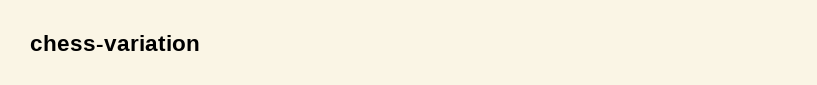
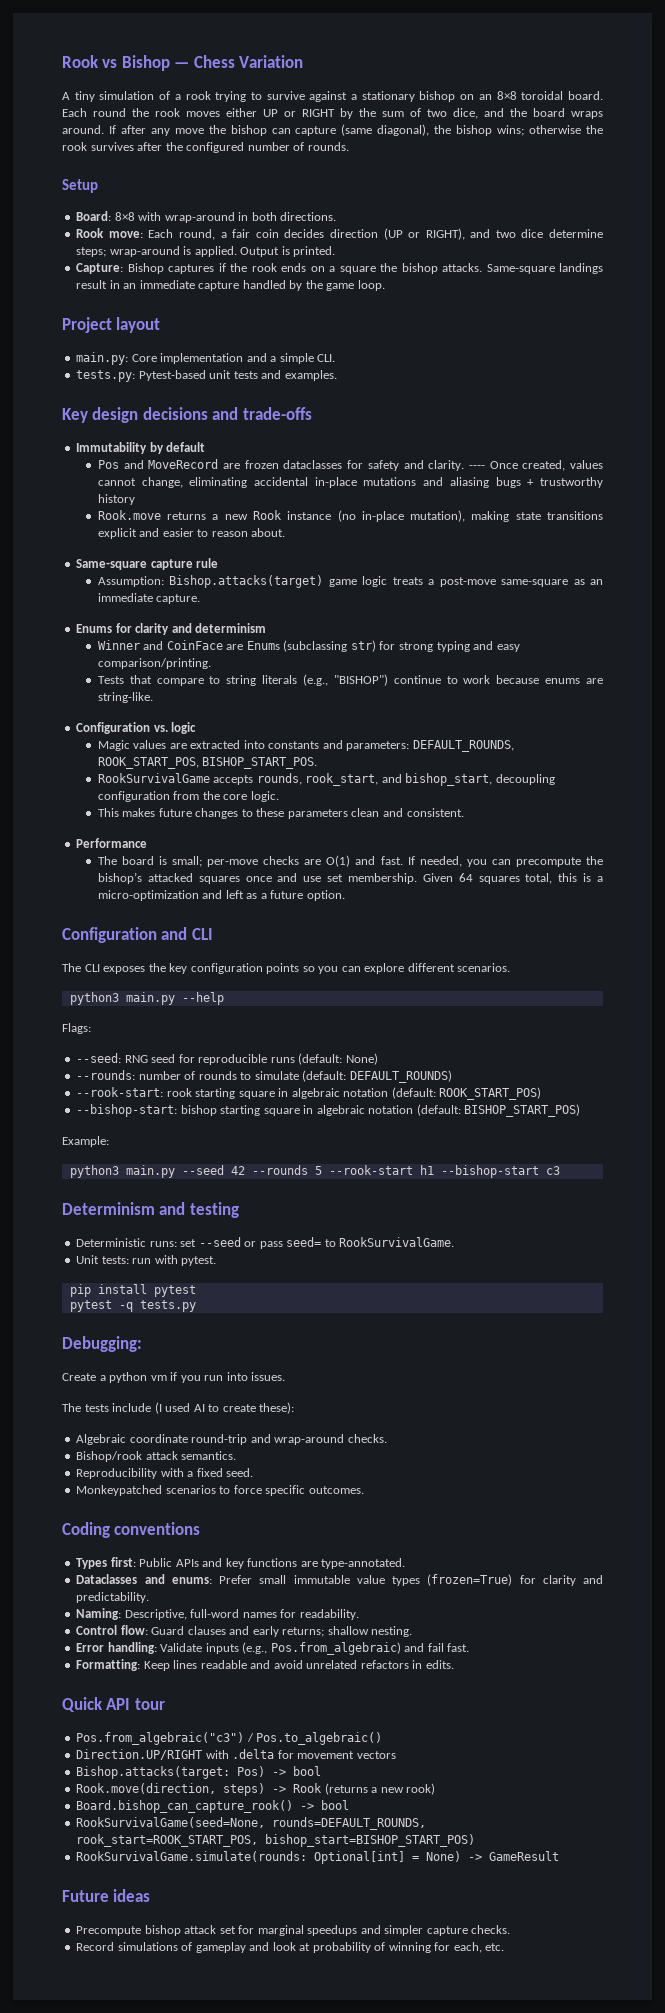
- chess-variation
+ Rook vs Bishop — Chess Variation
+ A tiny simulation of a rook trying to survive against a stationary bishop on an 8×8 toroidal board. Each round the rook moves either UP or RIGHT by the sum of two dice, and the board wraps around. If after any move the bishop can capture (same diagonal), the bishop wins; otherwise the rook survives after the configured number of rounds.
+ Setup
+ Board: 8×8 with wrap-around in both directions.
+ Rook move: Each round, a fair coin decides direction (UP or RIGHT), and two dice determine steps; wrap-around is applied. Output is printed.
+ Capture: Bishop captures if the rook ends on a square the bishop attacks. Same-square landings result in an immediate capture handled by the game loop.
+ Project layout
+ main.py: Core implementation and a simple CLI.
+ tests.py: Pytest-based unit tests and examples.
+ Key design decisions and trade-offs
+ Immutability by default
+ Pos and MoveRecord are frozen dataclasses for safety and clarity. ---- Once created, values cannot change, eliminating accidental in-place mutations and aliasing bugs + trustworthy history
+ Rook.move returns a new Rook instance (no in-place mutation), making state transitions explicit and easier to reason about.
+ Same-square capture rule
+ Assumption: Bishop.attacks(target) game logic treats a post-move same-square as an immediate capture.
+ Enums for clarity and determinism
+ Winner and CoinFace are Enums (subclassing str) for strong typing and easy comparison/printing.
+ Tests that compare to string literals (e.g., "BISHOP") continue to work because enums are string-like.
+ Configuration vs. logic
+ Magic values are extracted into constants and parameters: DEFAULT_ROUNDS, ROOK_START_POS, BISHOP_START_POS.
+ RookSurvivalGame accepts rounds, rook_start, and bishop_start, decoupling configuration from the core logic.
+ This makes future changes to these parameters clean and consistent.
+ Performance
+ The board is small; per-move checks are O(1) and fast. If needed, you can precompute the bishop’s attacked squares once and use set membership. Given 64 squares total, this is a micro-optimization and left as a future option.
+ Configuration and CLI
+ The CLI exposes the key configuration points so you can explore different scenarios.
+ python3 main.py --help
+ Flags:
+ --seed: RNG seed for reproducible runs (default: None)
+ --rounds: number of rounds to simulate (default: DEFAULT_ROUNDS)
+ --rook-start: rook starting square in algebraic notation (default: ROOK_START_POS)
+ --bishop-start: bishop starting square in algebraic notation (default: BISHOP_START_POS)
+ Example:
+ python3 main.py --seed 42 --rounds 5 --rook-start h1 --bishop-start c3
+ Determinism and testing
+ Deterministic runs: set --seed or pass seed= to RookSurvivalGame.
+ Unit tests: run with pytest.
+ pip install pytest
+ pytest -q tests.py
+ Debugging:
+ Create a python vm if you run into issues.
+ The tests include (I used AI to create these):
+ Algebraic coordinate round-trip and wrap-around checks.
+ Bishop/rook attack semantics.
+ Reproducibility with a fixed seed.
+ Monkeypatched scenarios to force specific outcomes.
+ Coding conventions
+ Types first: Public APIs and key functions are type-annotated.
+ Dataclasses and enums: Prefer small immutable value types (frozen=True) for clarity and predictability.
+ Naming: Descriptive, full-word names for readability.
+ Control flow: Guard clauses and early returns; shallow nesting.
+ Error handling: Validate inputs (e.g., Pos.from_algebraic) and fail fast.
+ Formatting: Keep lines readable and avoid unrelated refactors in edits.
+ Quick API tour
+ Pos.from_algebraic("c3") / Pos.to_algebraic()
+ Direction.UP/RIGHT with .delta for movement vectors
+ Bishop.attacks(target: Pos) -> bool
+ Rook.move(direction, steps) -> Rook (returns a new rook)
+ Board.bishop_can_capture_rook() -> bool
+ RookSurvivalGame(seed=None, rounds=DEFAULT_ROUNDS, rook_start=ROOK_START_POS, bishop_start=BISHOP_START_POS)
+ RookSurvivalGame.simulate(rounds: Optional[int] = None) -> GameResult
+ Future ideas
+ Precompute bishop attack set for marginal speedups and simpler capture checks.
+ Record simulations of gameplay and look at probability of winning for each, etc.

